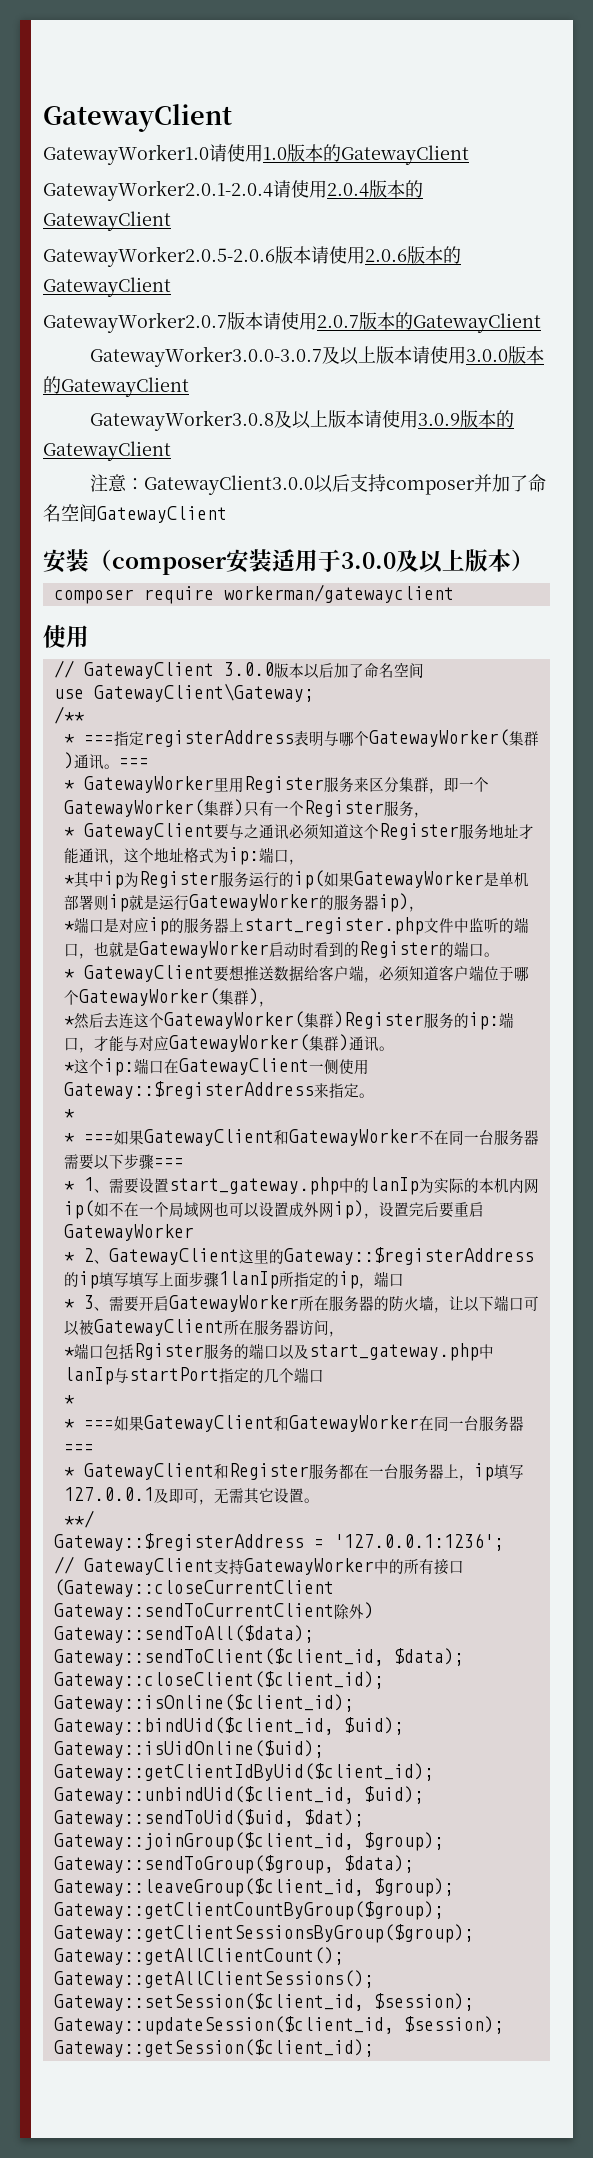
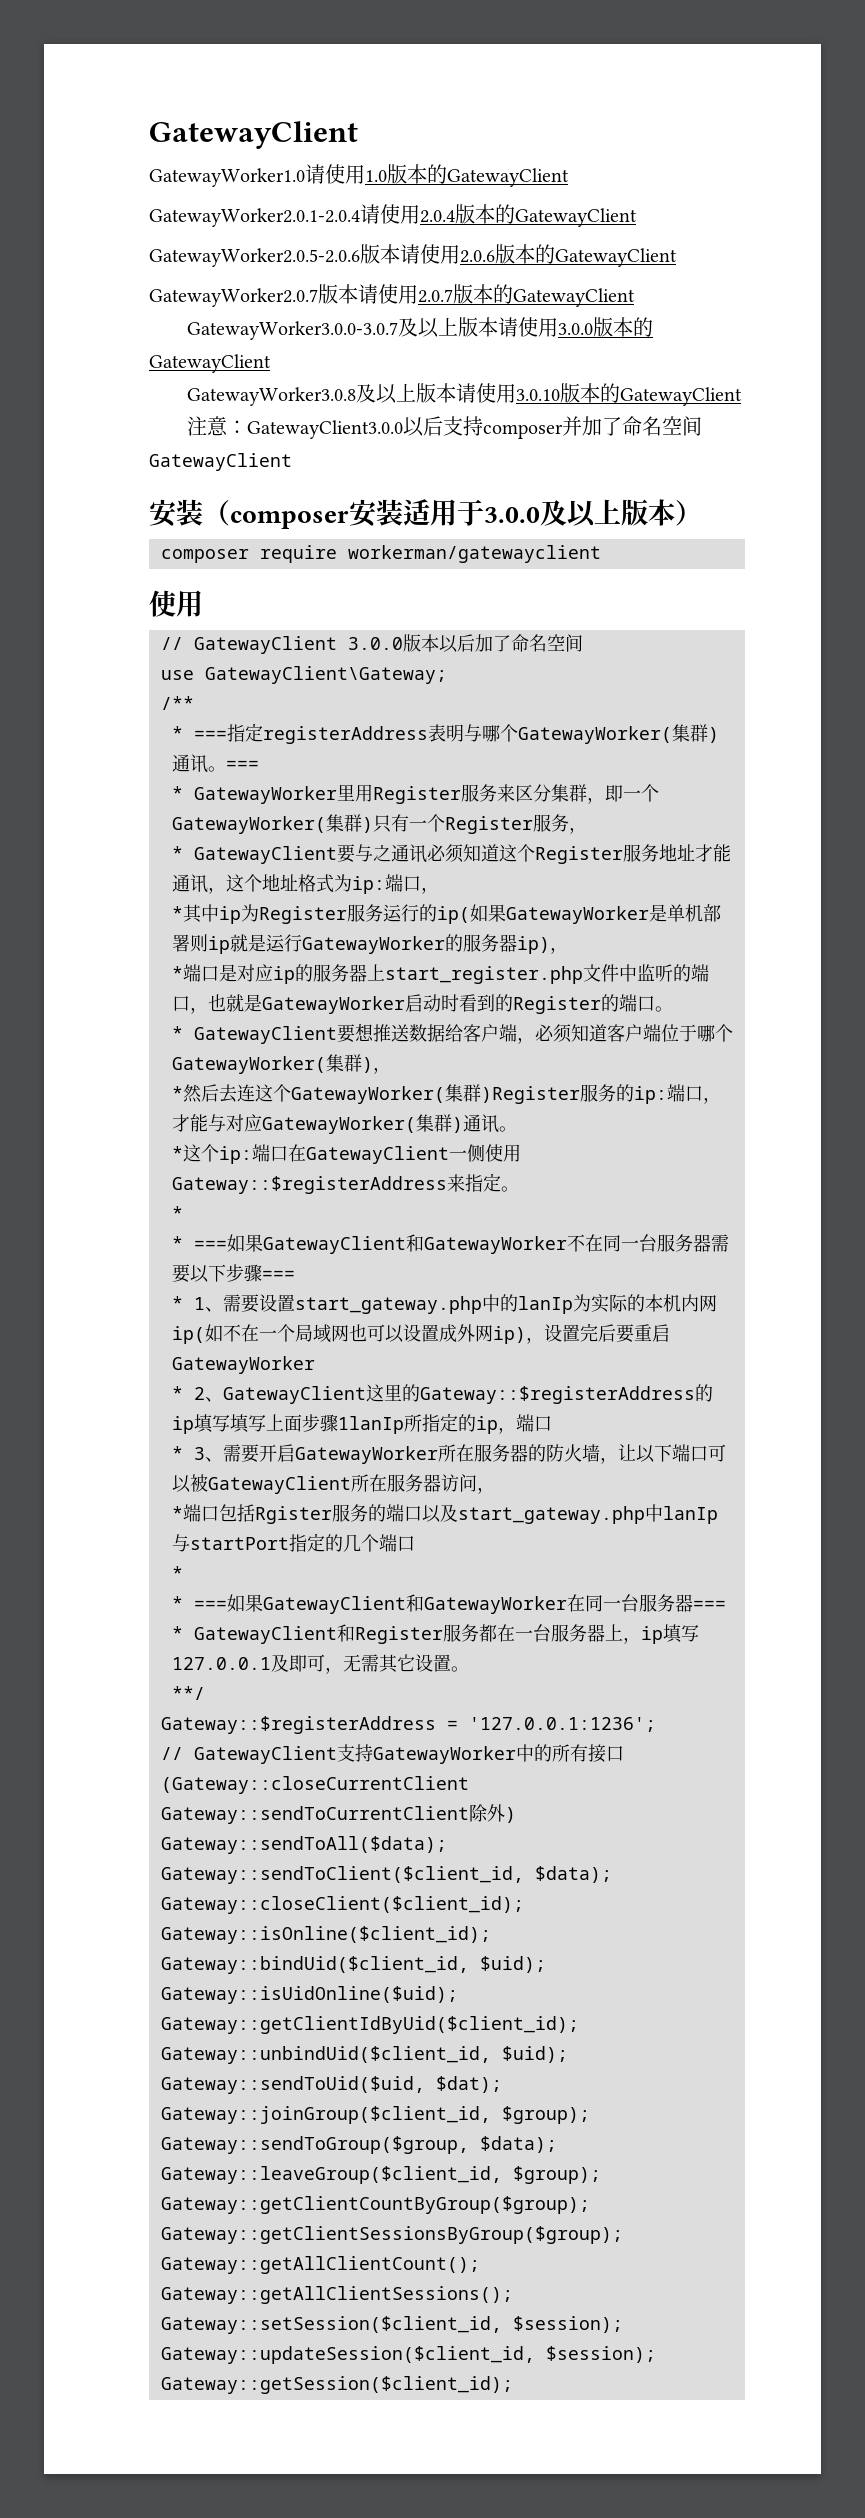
- GatewayWorker3.0.8及以上版本请使用3.0.9版本的GatewayClient
+ GatewayWorker3.0.8及以上版本请使用3.0.10版本的GatewayClient

